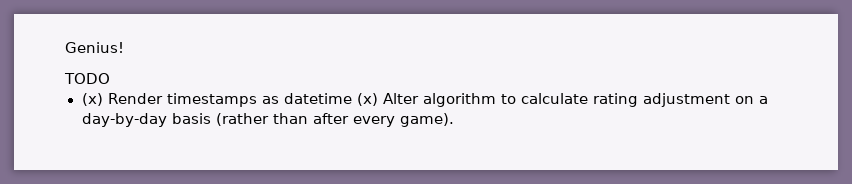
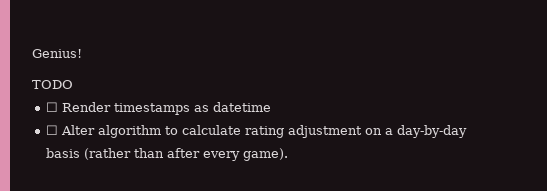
- (x) Render timestamps as datetime (x) Alter algorithm to calculate rating adjustment on a day-by-day basis (rather than after every game).
+ ☐ Render timestamps as datetime
+ ☐ Alter algorithm to calculate rating adjustment on a day-by-day basis (rather than after every game).

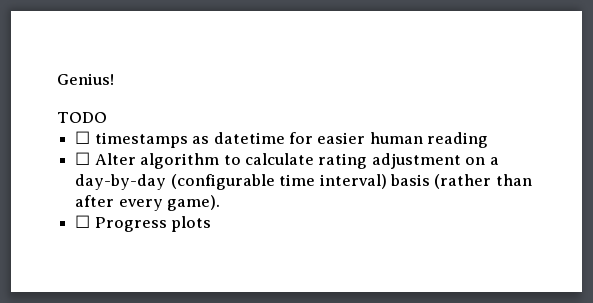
- ☐ Render timestamps as datetime
+ ☐ timestamps as datetime for easier human reading
- ☐ Alter algorithm to calculate rating adjustment on a day-by-day basis (rather than after every game).
+ ☐ Alter algorithm to calculate rating adjustment on a day-by-day (configurable time interval) basis (rather than after every game).
+ ☐ Progress plots

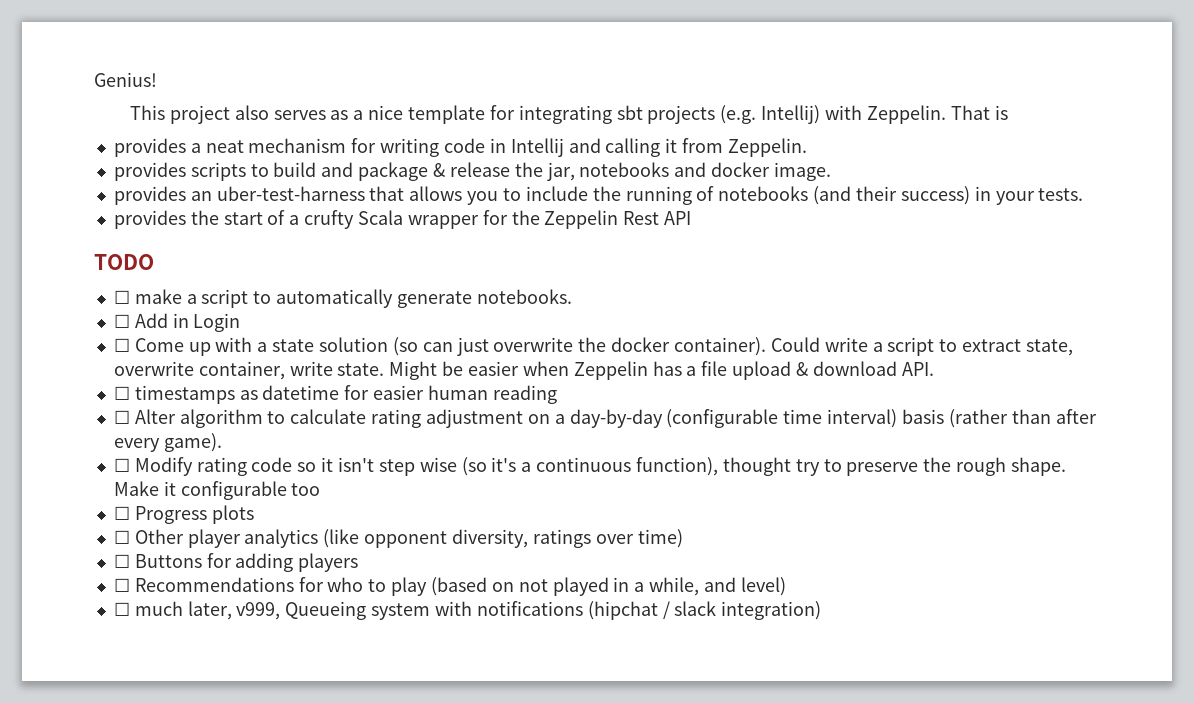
+ This project also serves as a nice template for integrating sbt projects (e.g. Intellij) with Zeppelin. That is
+ provides a neat mechanism for writing code in Intellij and calling it from Zeppelin.
+ provides scripts to build and package & release the jar, notebooks and docker image.
+ provides an uber-test-harness that allows you to include the running of notebooks (and their success) in your tests.
+ provides the start of a crufty Scala wrapper for the Zeppelin Rest API
  TODO
+ ☐ make a script to automatically generate notebooks.
+ ☐ Add in Login
+ ☐ Come up with a state solution (so can just overwrite the docker container). Could write a script to extract state, overwrite container, write state. Might be easier when Zeppelin has a file upload & download API.
+ ☐ Modify rating code so it isn't step wise (so it's a continuous function), thought try to preserve the rough shape. Make it configurable too
  ☐ Progress plots
+ ☐ Other player analytics (like opponent diversity, ratings over time)
+ ☐ Buttons for adding players
+ ☐ Recommendations for who to play (based on not played in a while, and level)
+ ☐ much later, v999, Queueing system with notifications (hipchat / slack integration)

